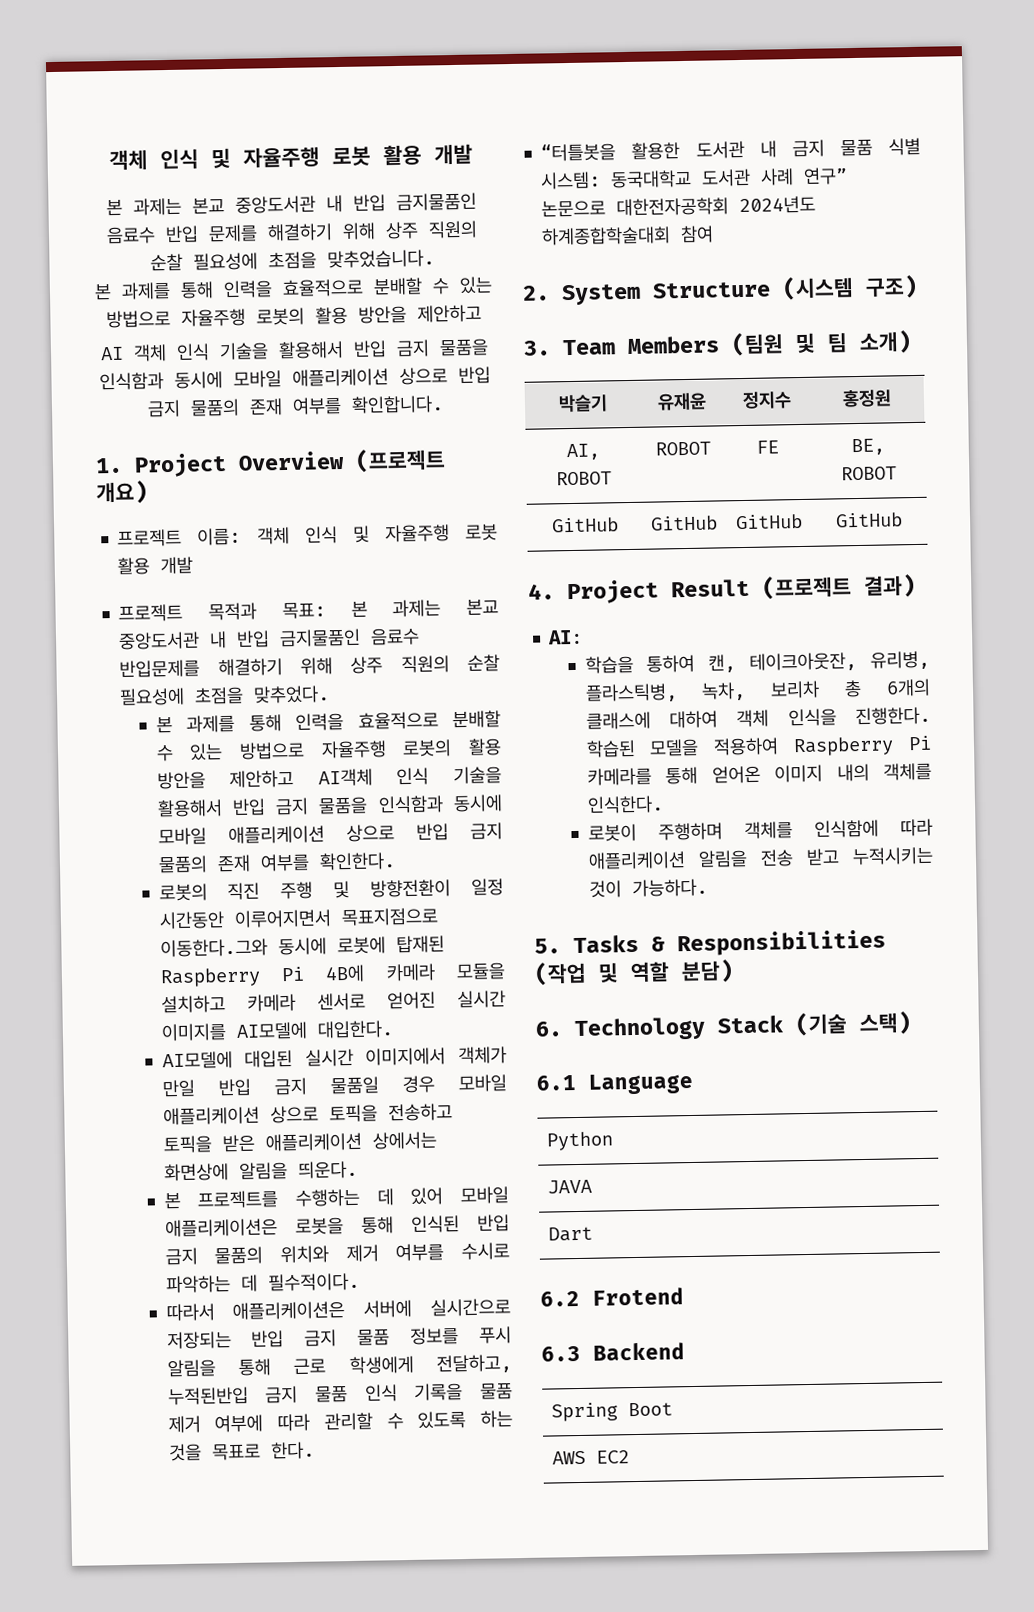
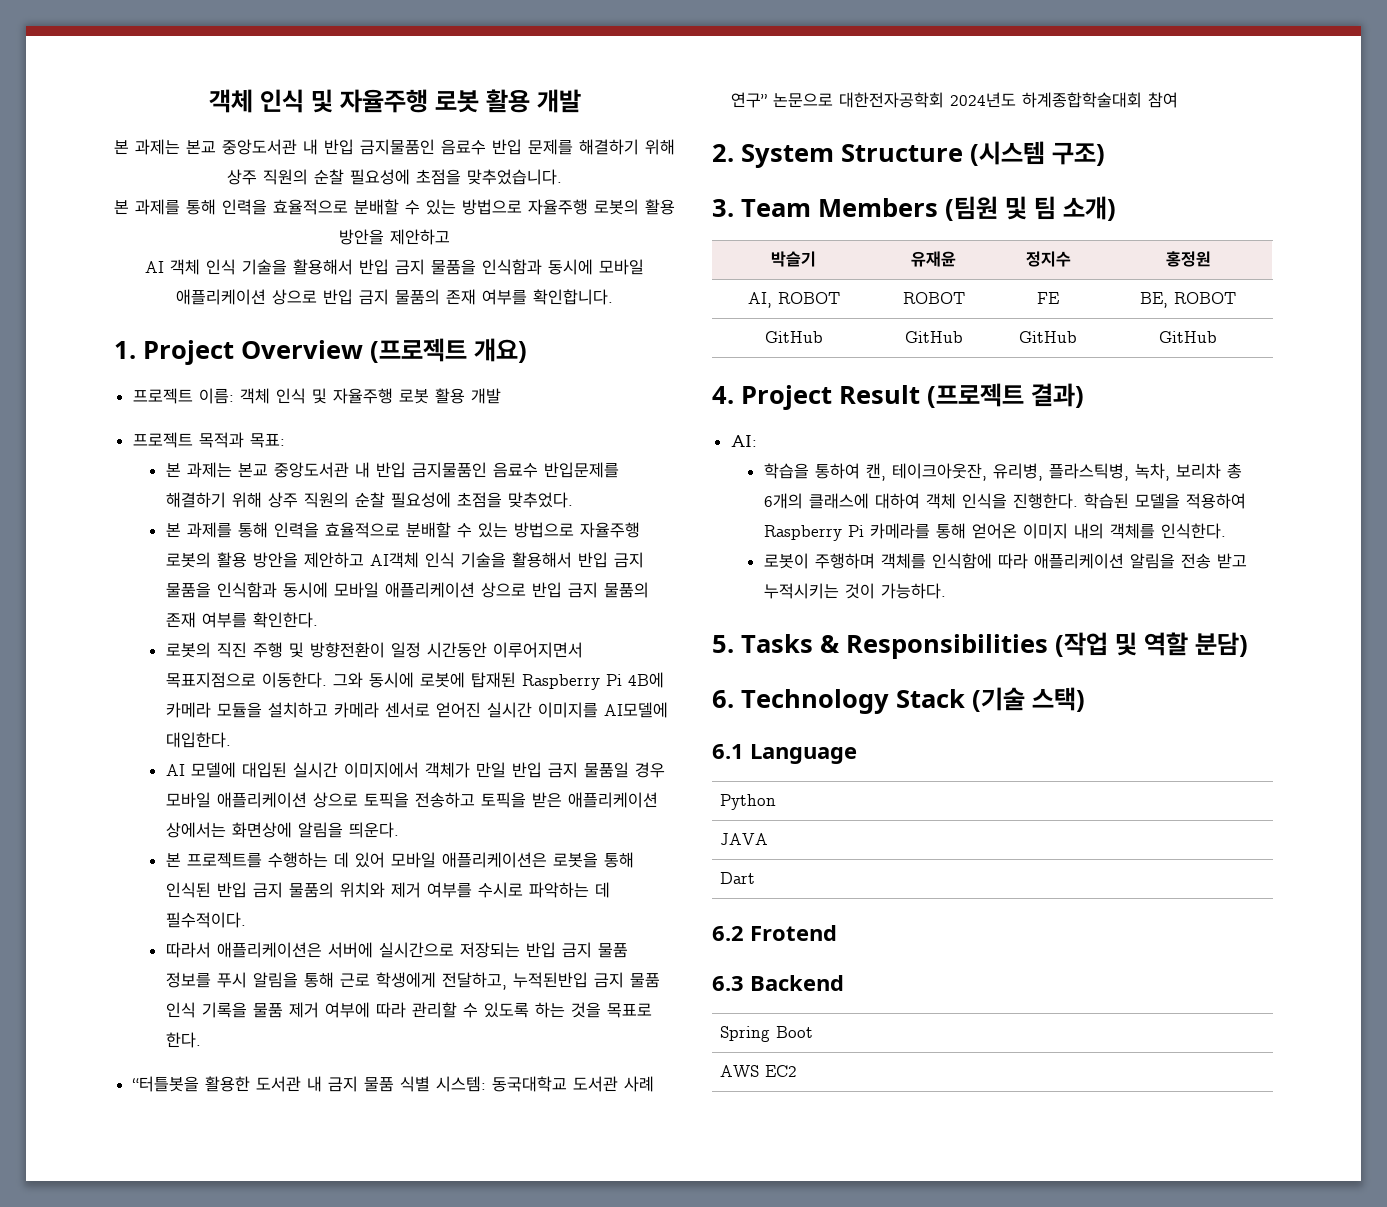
- 프로젝트 목적과 목표: 본 과제는 본교 중앙도서관 내 반입 금지물품인 음료수 반입문제를 해결하기 위해 상주 직원의 순찰 필요성에 초점을 맞추었다.
+ 프로젝트 목적과 목표:
+ 본 과제는 본교 중앙도서관 내 반입 금지물품인 음료수 반입문제를 해결하기 위해 상주 직원의 순찰 필요성에 초점을 맞추었다.
- 로봇의 직진 주행 및 방향전환이 일정 시간동안 이루어지면서 목표지점으로 이동한다.그와 동시에 로봇에 탑재된 Raspberry Pi 4B에 카메라 모듈을 설치하고 카메라 센서로 얻어진 실시간 이미지를 AI모델에 대입한다.
+ 로봇의 직진 주행 및 방향전환이 일정 시간동안 이루어지면서 목표지점으로 이동한다. 그와 동시에 로봇에 탑재된 Raspberry Pi 4B에 카메라 모듈을 설치하고 카메라 센서로 얻어진 실시간 이미지를 AI모델에 대입한다.
- AI모델에 대입된 실시간 이미지에서 객체가 만일 반입 금지 물품일 경우 모바일 애플리케이션 상으로 토픽을 전송하고 토픽을 받은 애플리케이션 상에서는 화면상에 알림을 띄운다.
+ AI 모델에 대입된 실시간 이미지에서 객체가 만일 반입 금지 물품일 경우 모바일 애플리케이션 상으로 토픽을 전송하고 토픽을 받은 애플리케이션 상에서는 화면상에 알림을 띄운다.

